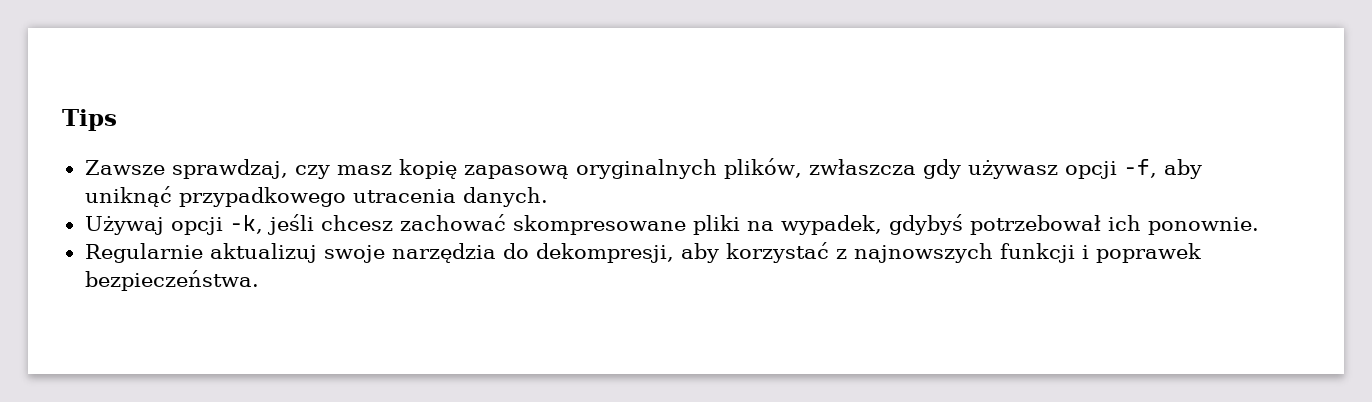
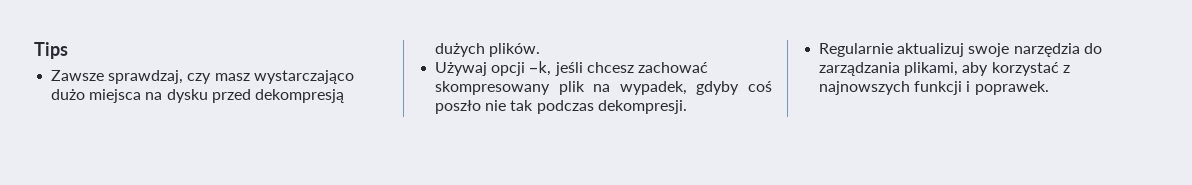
- Zawsze sprawdzaj, czy masz kopię zapasową oryginalnych plików, zwłaszcza gdy używasz opcji -f, aby uniknąć przypadkowego utracenia danych.
+ Zawsze sprawdzaj, czy masz wystarczająco dużo miejsca na dysku przed dekompresją dużych plików.
- Używaj opcji -k, jeśli chcesz zachować skompresowane pliki na wypadek, gdybyś potrzebował ich ponownie.
+ Używaj opcji -k, jeśli chcesz zachować skompresowany plik na wypadek, gdyby coś poszło nie tak podczas dekompresji.
- Regularnie aktualizuj swoje narzędzia do dekompresji, aby korzystać z najnowszych funkcji i poprawek bezpieczeństwa.
+ Regularnie aktualizuj swoje narzędzia do zarządzania plikami, aby korzystać z najnowszych funkcji i poprawek.

